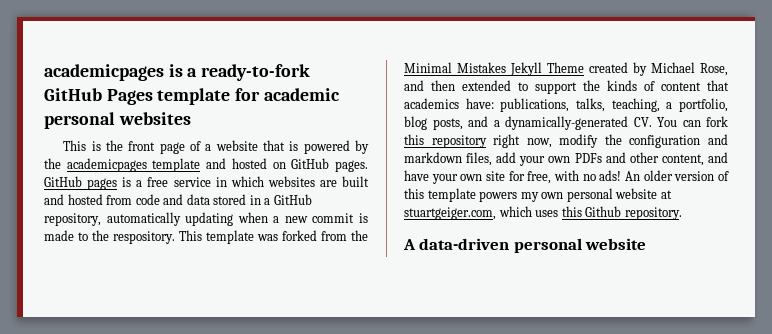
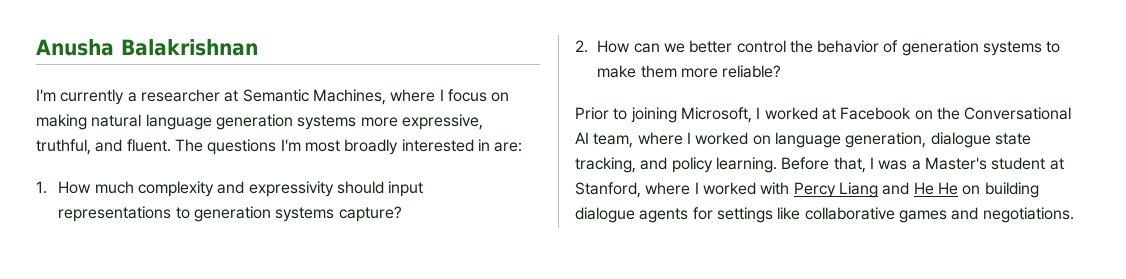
- academicpages is a ready-to-fork GitHub Pages template for academic personal websites
- This is the front page of a website that is powered by the academicpages template and hosted on GitHub pages. GitHub pages is a free service in which websites are built and hosted from code and data stored in a GitHub repository, automatically updating when a new commit is made to the respository. This template was forked from the Minimal Mistakes Jekyll Theme created by Michael Rose, and then extended to support the kinds of content that academics have: publications, talks, teaching, a portfolio, blog posts, and a dynamically-generated CV. You can fork this repository right now, modify the configuration and markdown files, add your own PDFs and other content, and have your own site for free, with no ads! An older version of this template powers my own personal website at stuartgeiger.com, which uses this Github repository.
- A data-driven personal website
+ Anusha Balakrishnan
+ I'm currently a researcher at Semantic Machines, where I focus on making natural language generation systems more expressive, truthful, and fluent. The questions I'm most broadly interested in are:
+ 1. How much complexity and expressivity should input representations to generation systems capture?
+ 2. How can we better control the behavior of generation systems to make them more reliable?
+ Prior to joining Microsoft, I worked at Facebook on the Conversational AI team, where I worked on language generation, dialogue state tracking, and policy learning. Before that, I was a Master's student at Stanford, where I worked with Percy Liang and He He on building dialogue agents for settings like collaborative games and negotiations.

